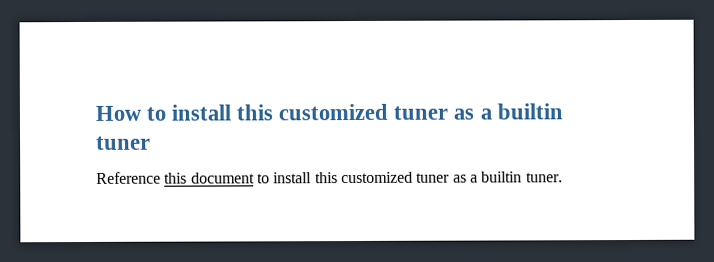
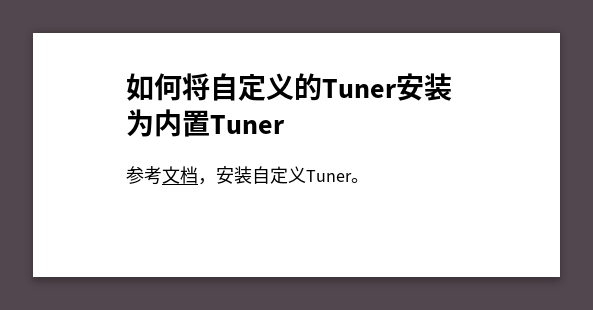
- How to install this customized tuner as a builtin tuner
- Reference this document to install this customized tuner as a builtin tuner.
+ 如何将自定义的Tuner安装为内置Tuner
+ 参考文档，安装自定义Tuner。

